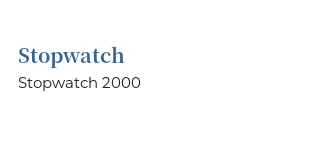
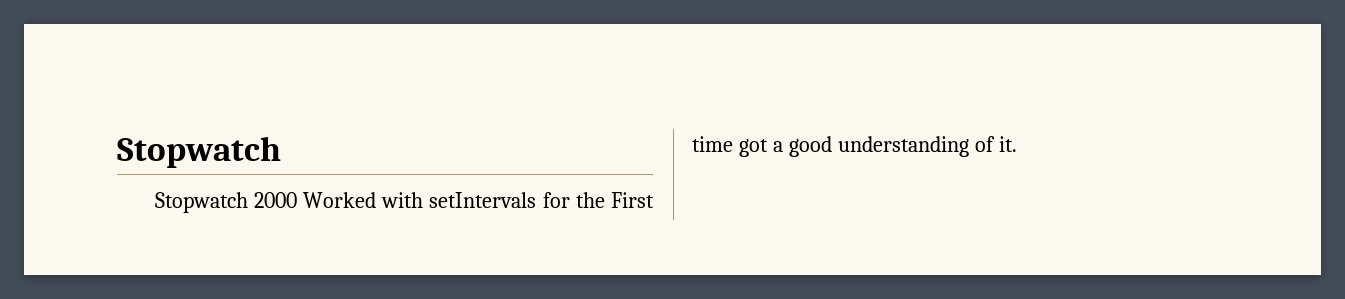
- Stopwatch 2000
+ Stopwatch 2000 Worked with setIntervals for the First time got a good understanding of it.

